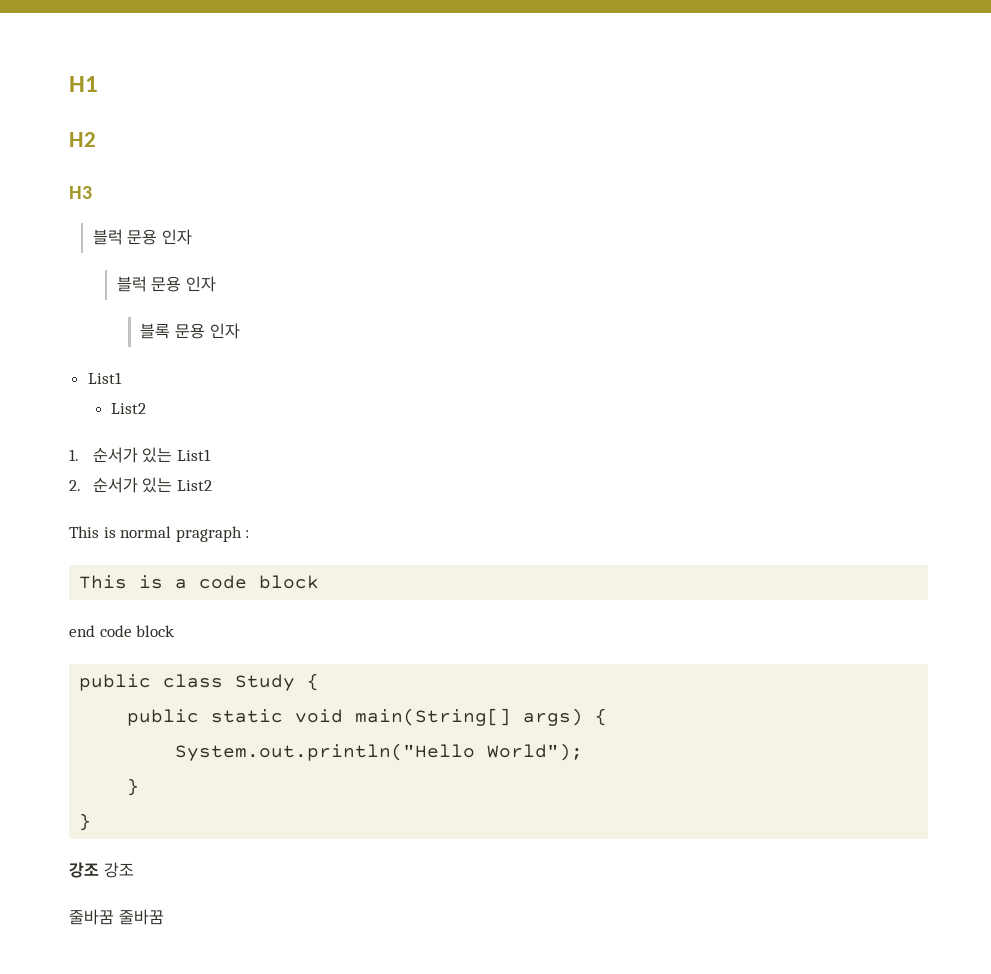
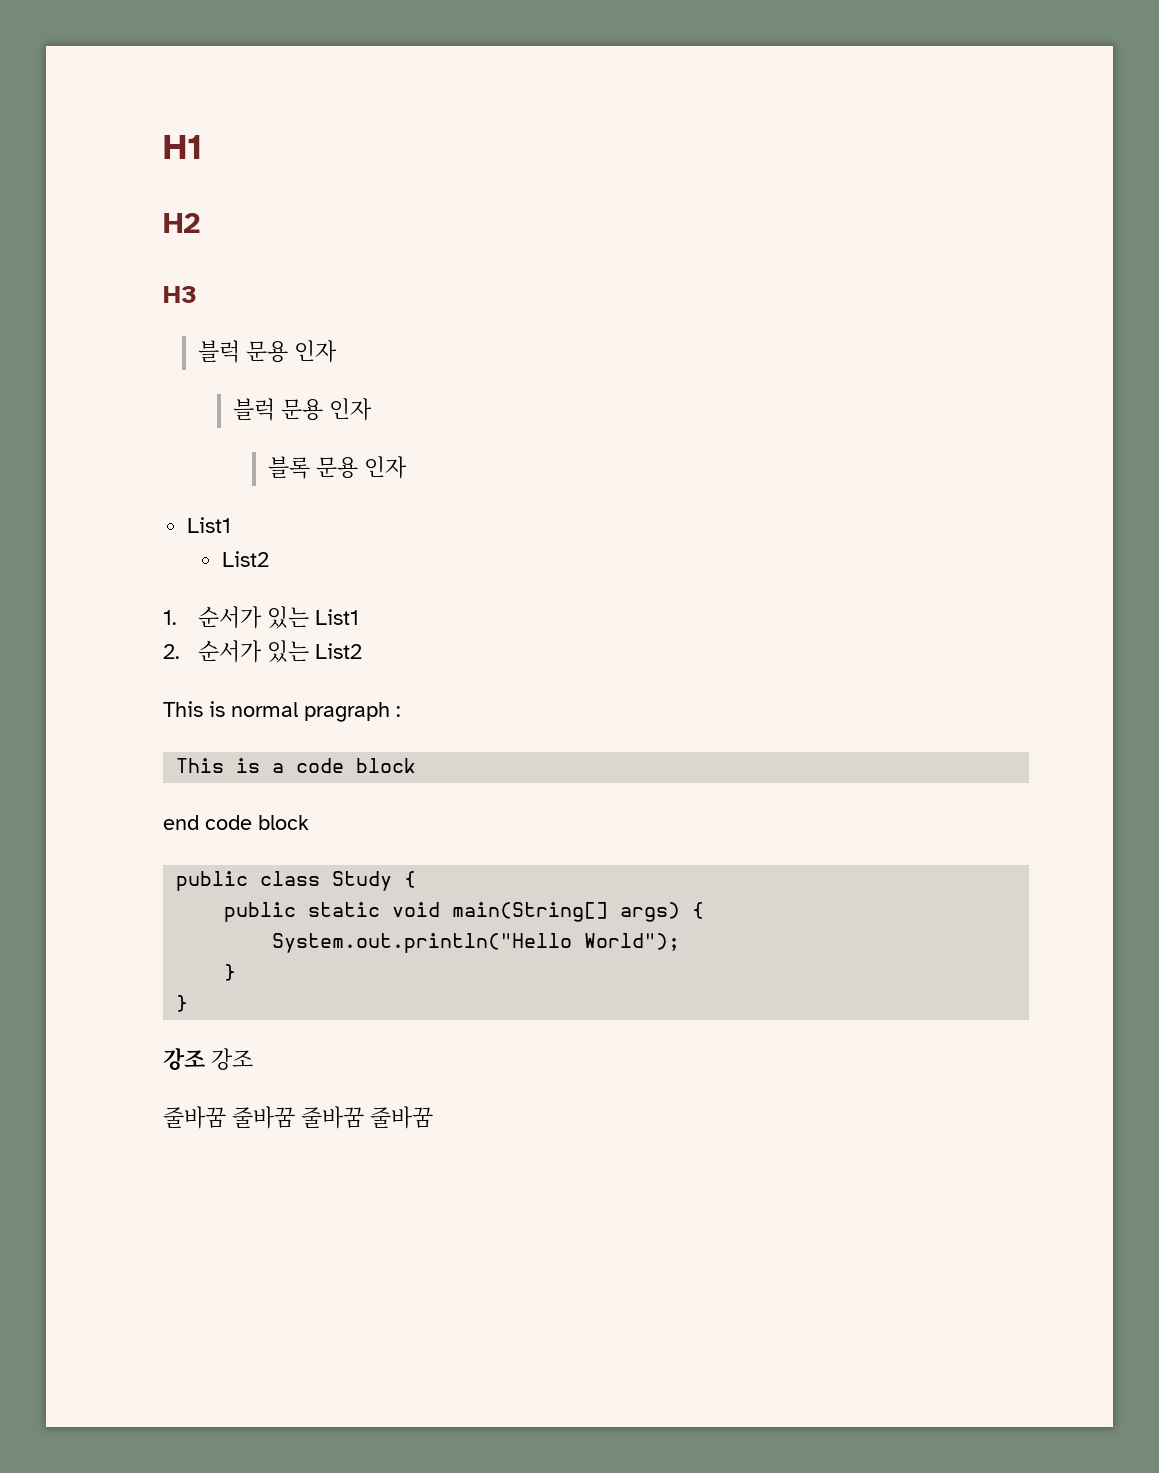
- 줄바꿈 줄바꿈
+ 줄바꿈 줄바꿈 줄바꿈 줄바꿈

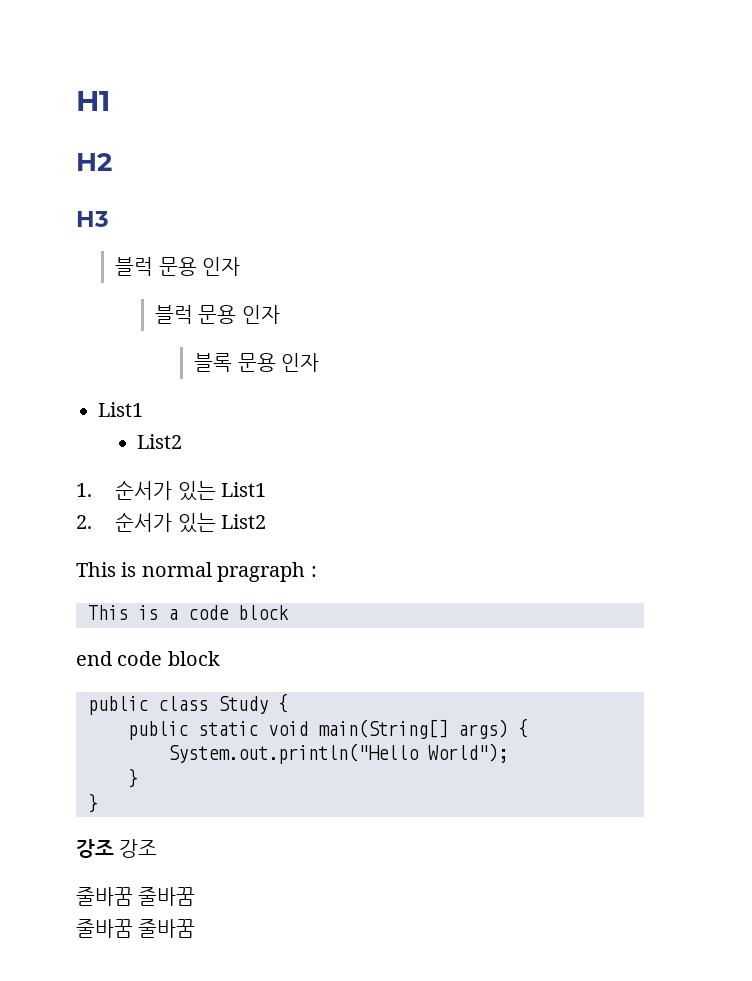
  강조 강조
- 줄바꿈 줄바꿈 줄바꿈 줄바꿈
+ 줄바꿈 줄바꿈
+ 줄바꿈 줄바꿈

